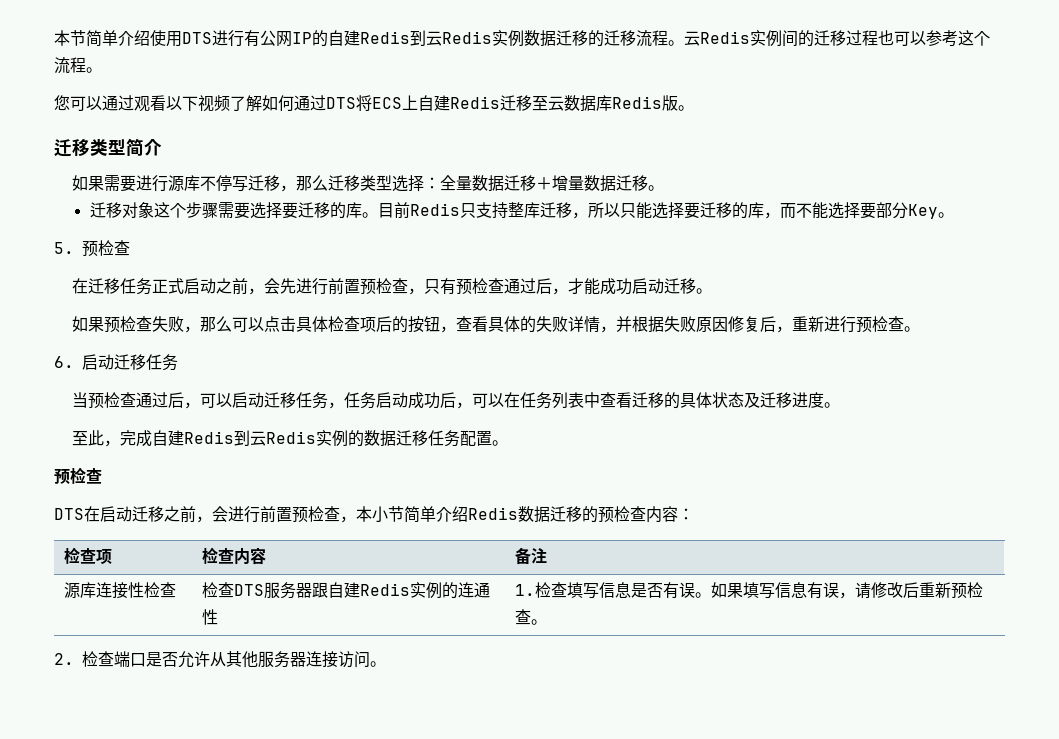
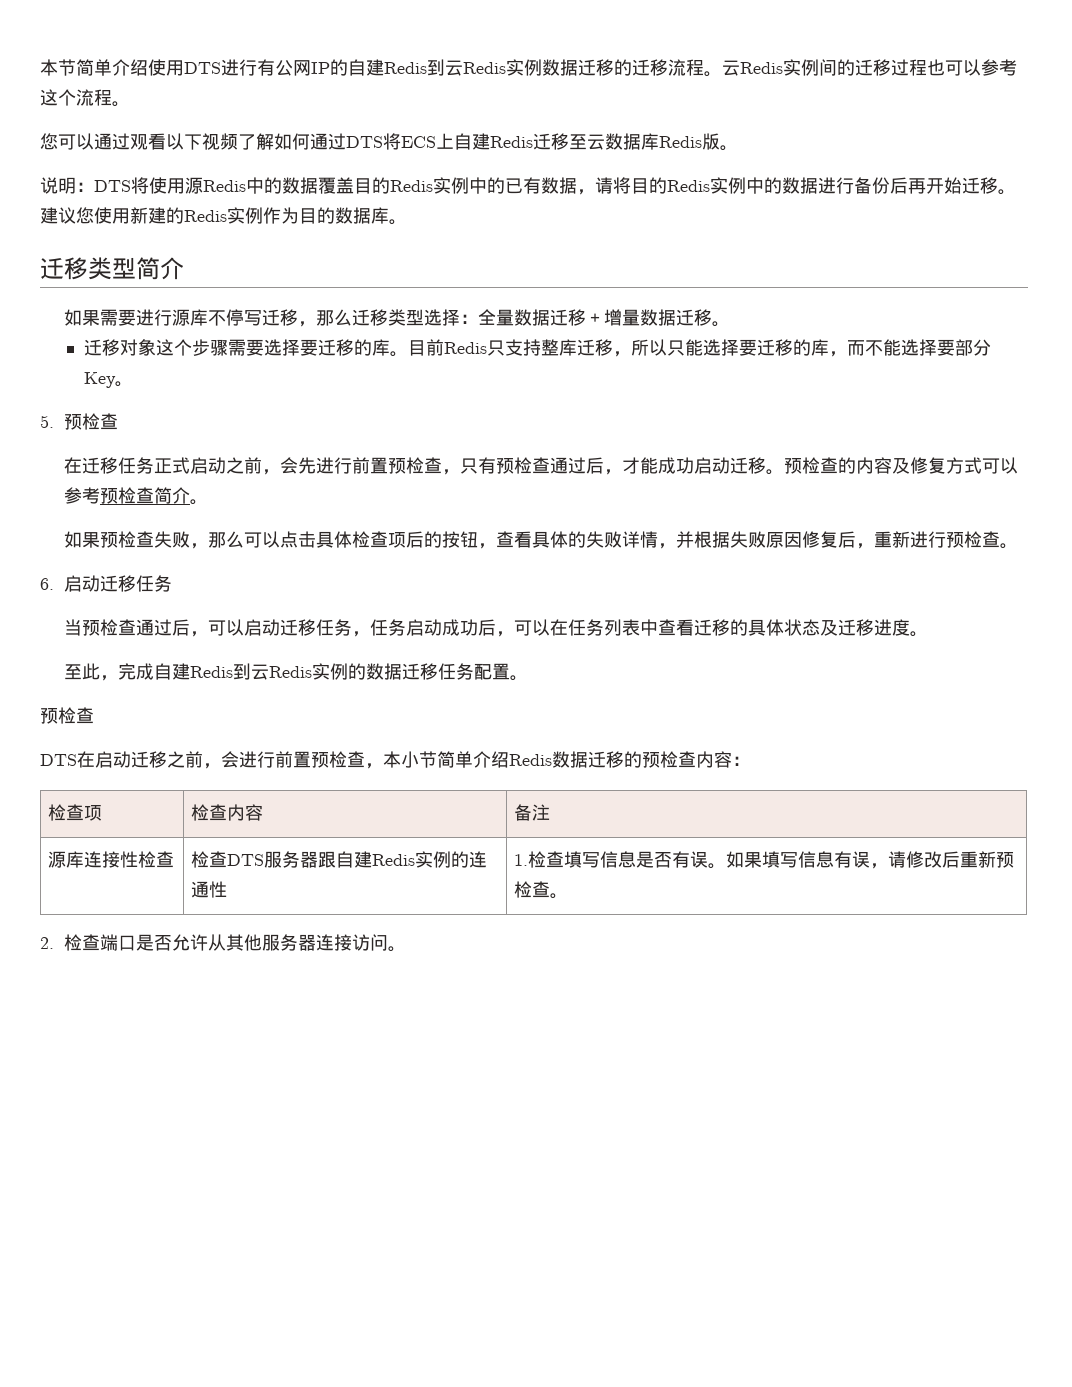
+ 说明：DTS将使用源Redis中的数据覆盖目的Redis实例中的已有数据，请将目的Redis实例中的数据进行备份后再开始迁移。建议您使用新建的Redis实例作为目的数据库。
+ 预检查的内容及修复方式可以参考预检查简介。

